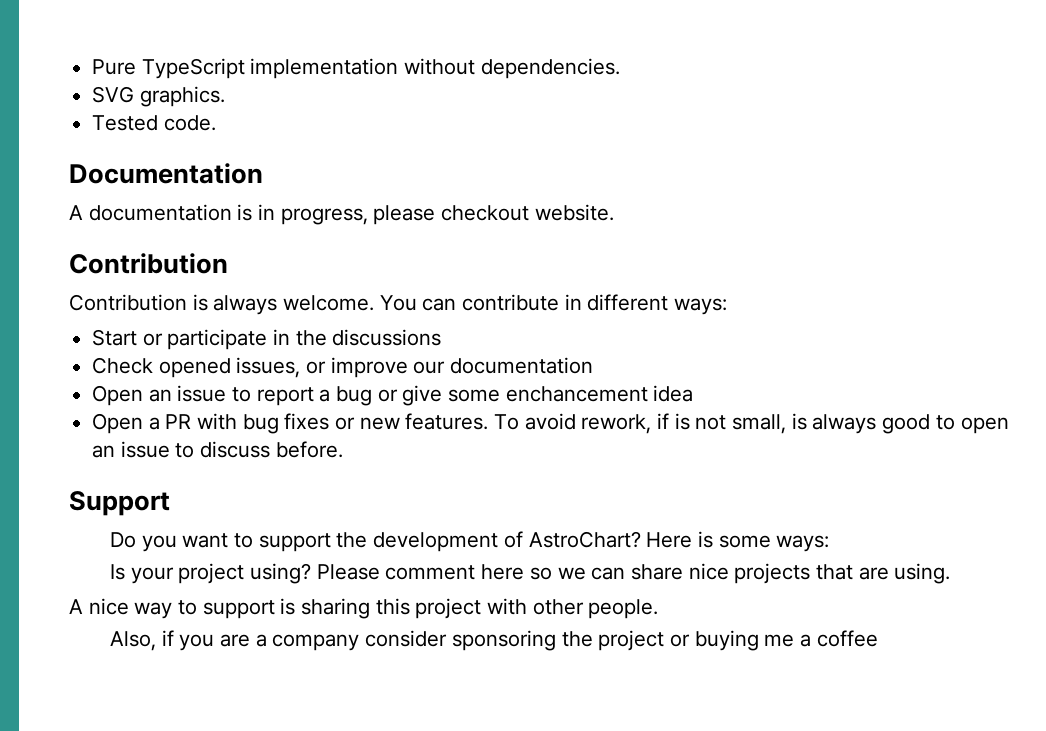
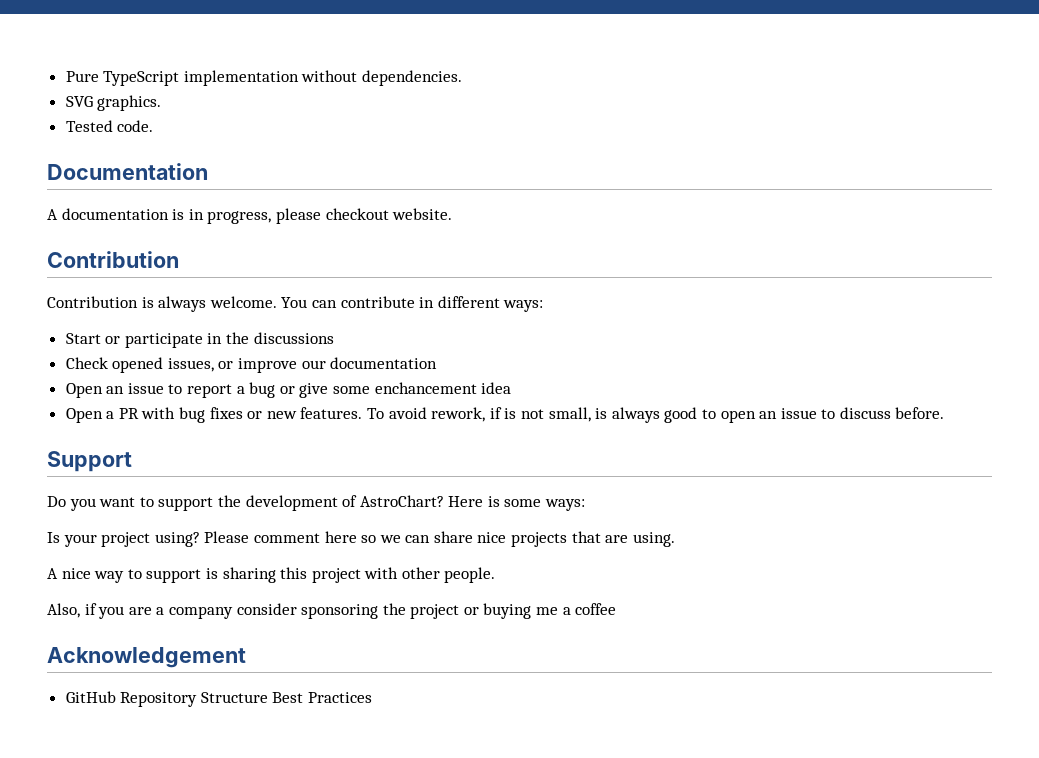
+ Acknowledgement
+ GitHub Repository Structure Best Practices

